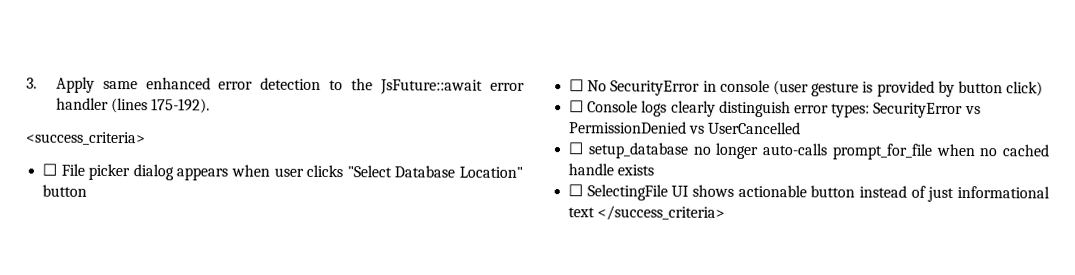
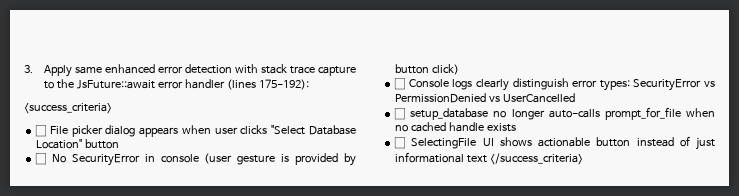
- 3. Apply same enhanced error detection to the JsFuture::await error handler (lines 175-192).
+ 3. Apply same enhanced error detection with stack trace capture to the JsFuture::await error handler (lines 175-192):

